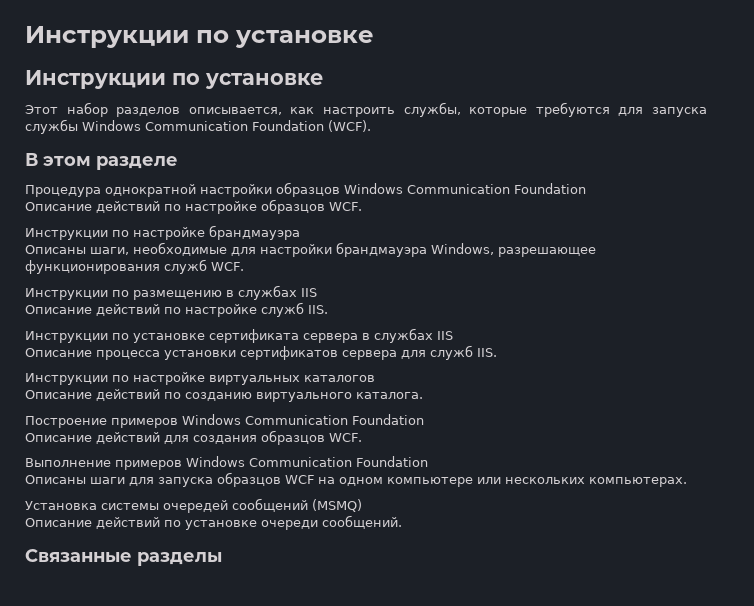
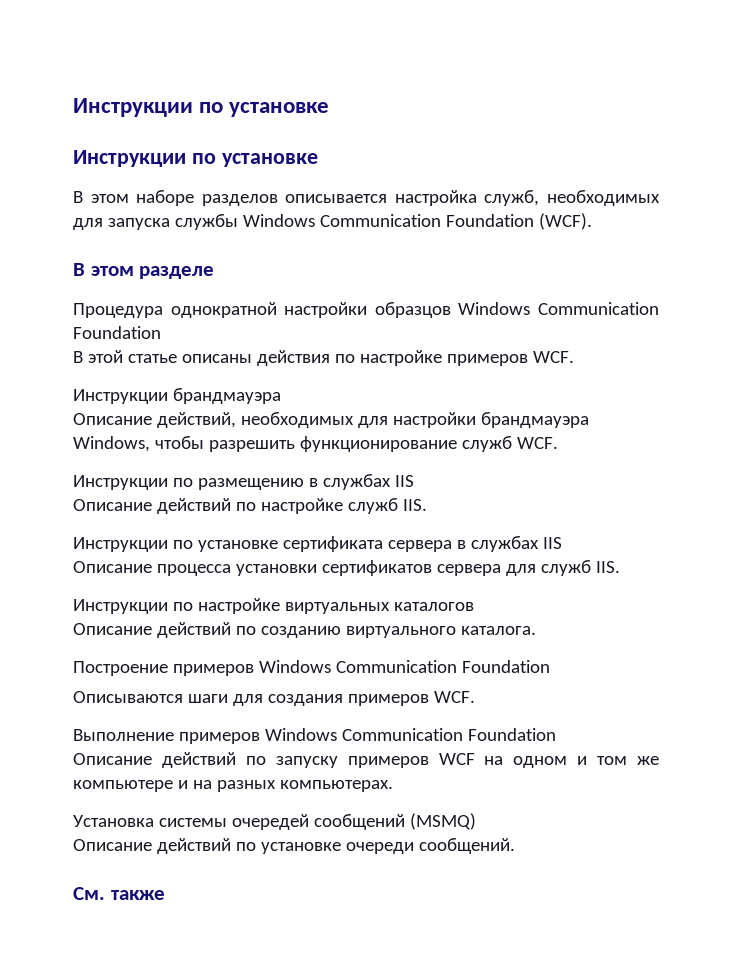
- Этот набор разделов описывается, как настроить службы, которые требуются для запуска службы Windows Communication Foundation (WCF).
+ В этом наборе разделов описывается настройка служб, необходимых для запуска службы Windows Communication Foundation (WCF).
- Описание действий по настройке образцов WCF.
- Инструкции по настройке брандмауэра
+ В этой статье описаны действия по настройке примеров WCF.
+ Инструкции брандмауэра
- Описаны шаги, необходимые для настройки брандмауэра Windows, разрешающее функционирования служб WCF.
+ Описание действий, необходимых для настройки брандмауэра Windows, чтобы разрешить функционирование служб WCF.
- Описание действий для создания образцов WCF.
+ Описываются шаги для создания примеров WCF.
- Описаны шаги для запуска образцов WCF на одном компьютере или нескольких компьютерах.
+ Описание действий по запуску примеров WCF на одном и том же компьютере и на разных компьютерах.
- Связанные разделы
+ См. также

